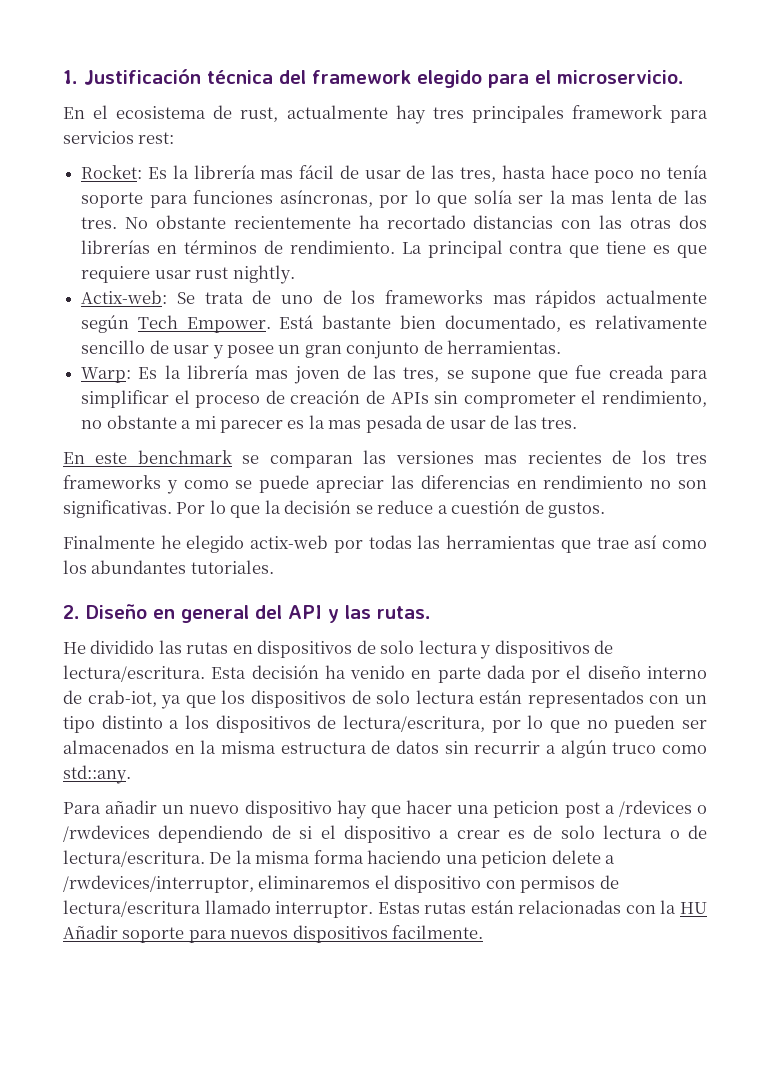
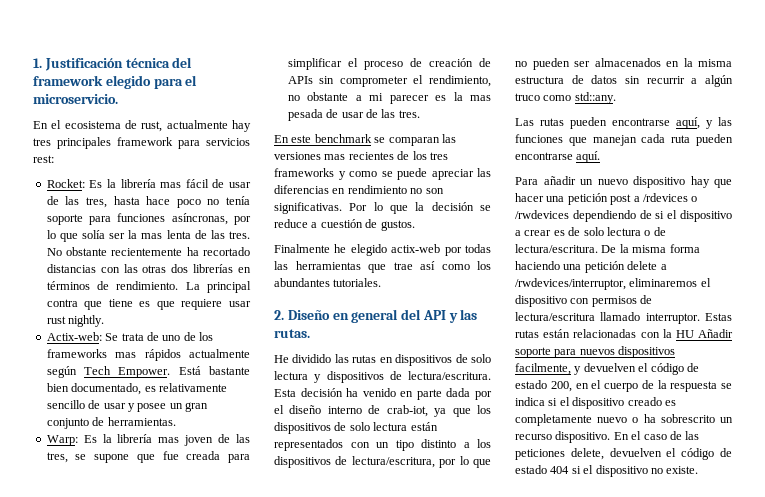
+ Las rutas pueden encontrarse aquí, y las funciones que manejan cada ruta pueden encontrarse aquí.
- Para añadir un nuevo dispositivo hay que hacer una peticion post a /rdevices o /rwdevices dependiendo de si el dispositivo a crear es de solo lectura o de lectura/escritura.
+ Para añadir un nuevo dispositivo hay que hacer una petición post a /rdevices o /rwdevices dependiendo de si el dispositivo a crear es de solo lectura o de lectura/escritura.
- De la misma forma haciendo una peticion delete a /rwdevices/interruptor, eliminaremos el dispositivo con permisos de lectura/escritura llamado interruptor.
+ De la misma forma haciendo una petición delete a /rwdevices/interruptor, eliminaremos el dispositivo con permisos de lectura/escritura llamado interruptor.
- Estas rutas están relacionadas con la HU Añadir soporte para nuevos dispositivos facilmente.
+ Estas rutas están relacionadas con la HU Añadir soporte para nuevos dispositivos facilmente, y devuelven el código de estado 200, en el cuerpo de la respuesta se indica si el dispositivo creado es completamente nuevo o ha sobrescrito un recurso dispositivo. En el caso de las peticiones delete, devuelven el código de estado 404 si el dispositivo no existe.

